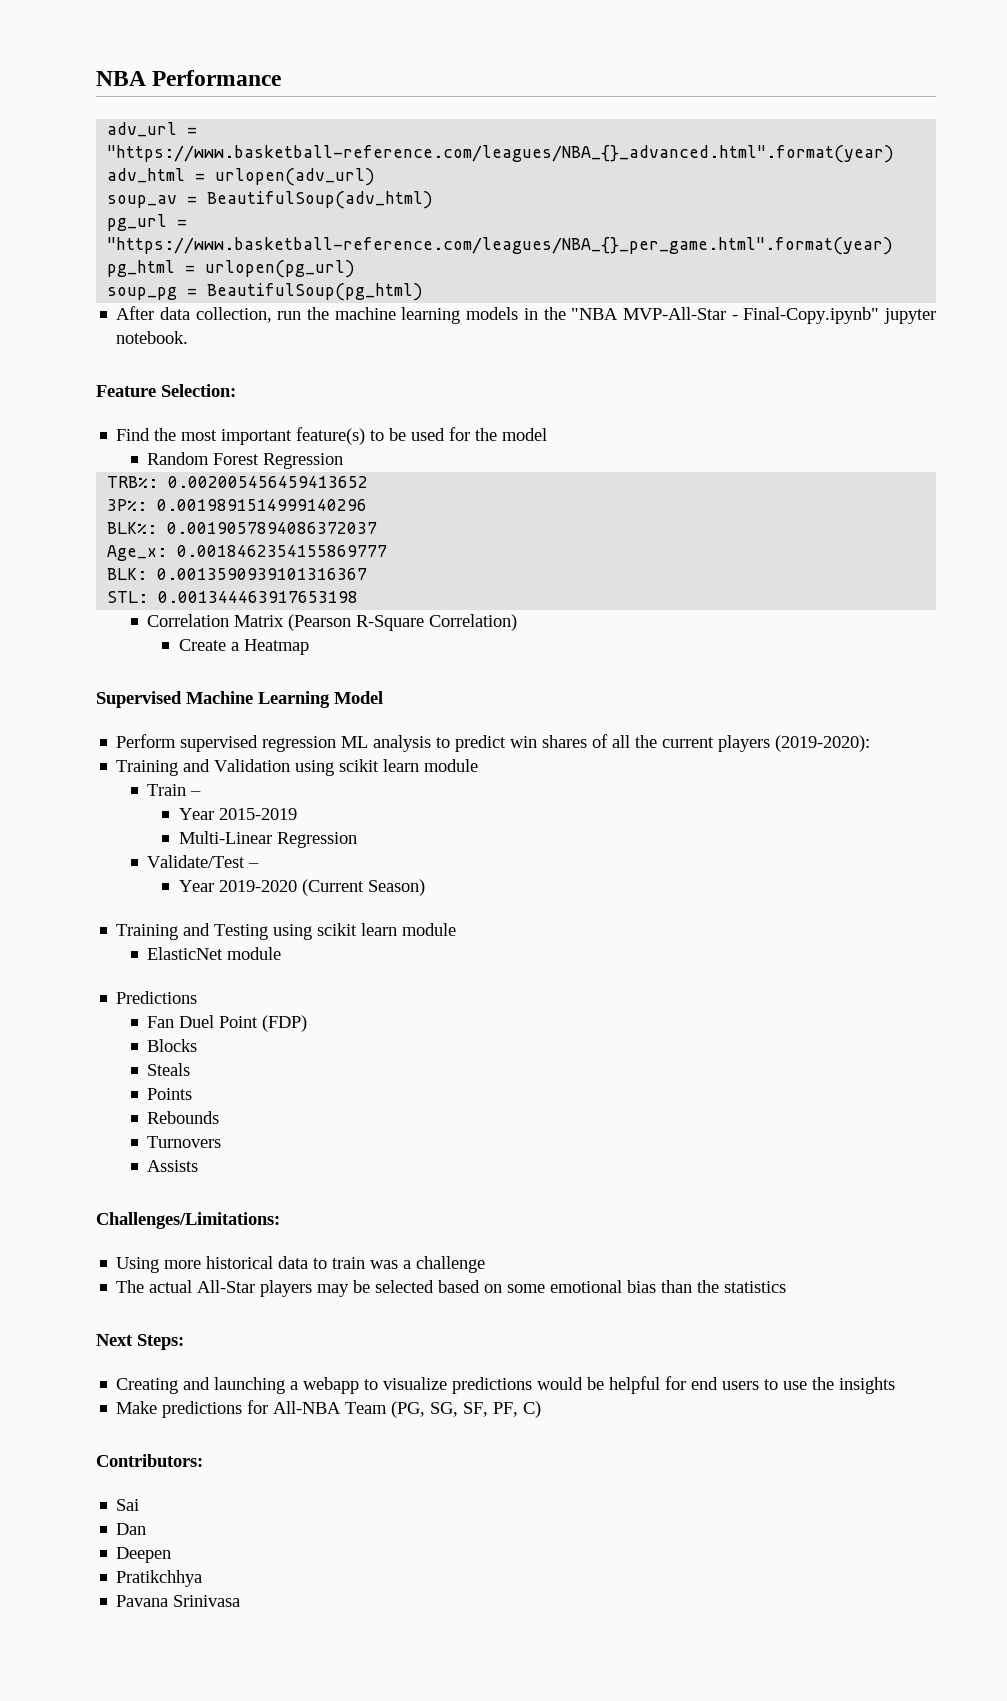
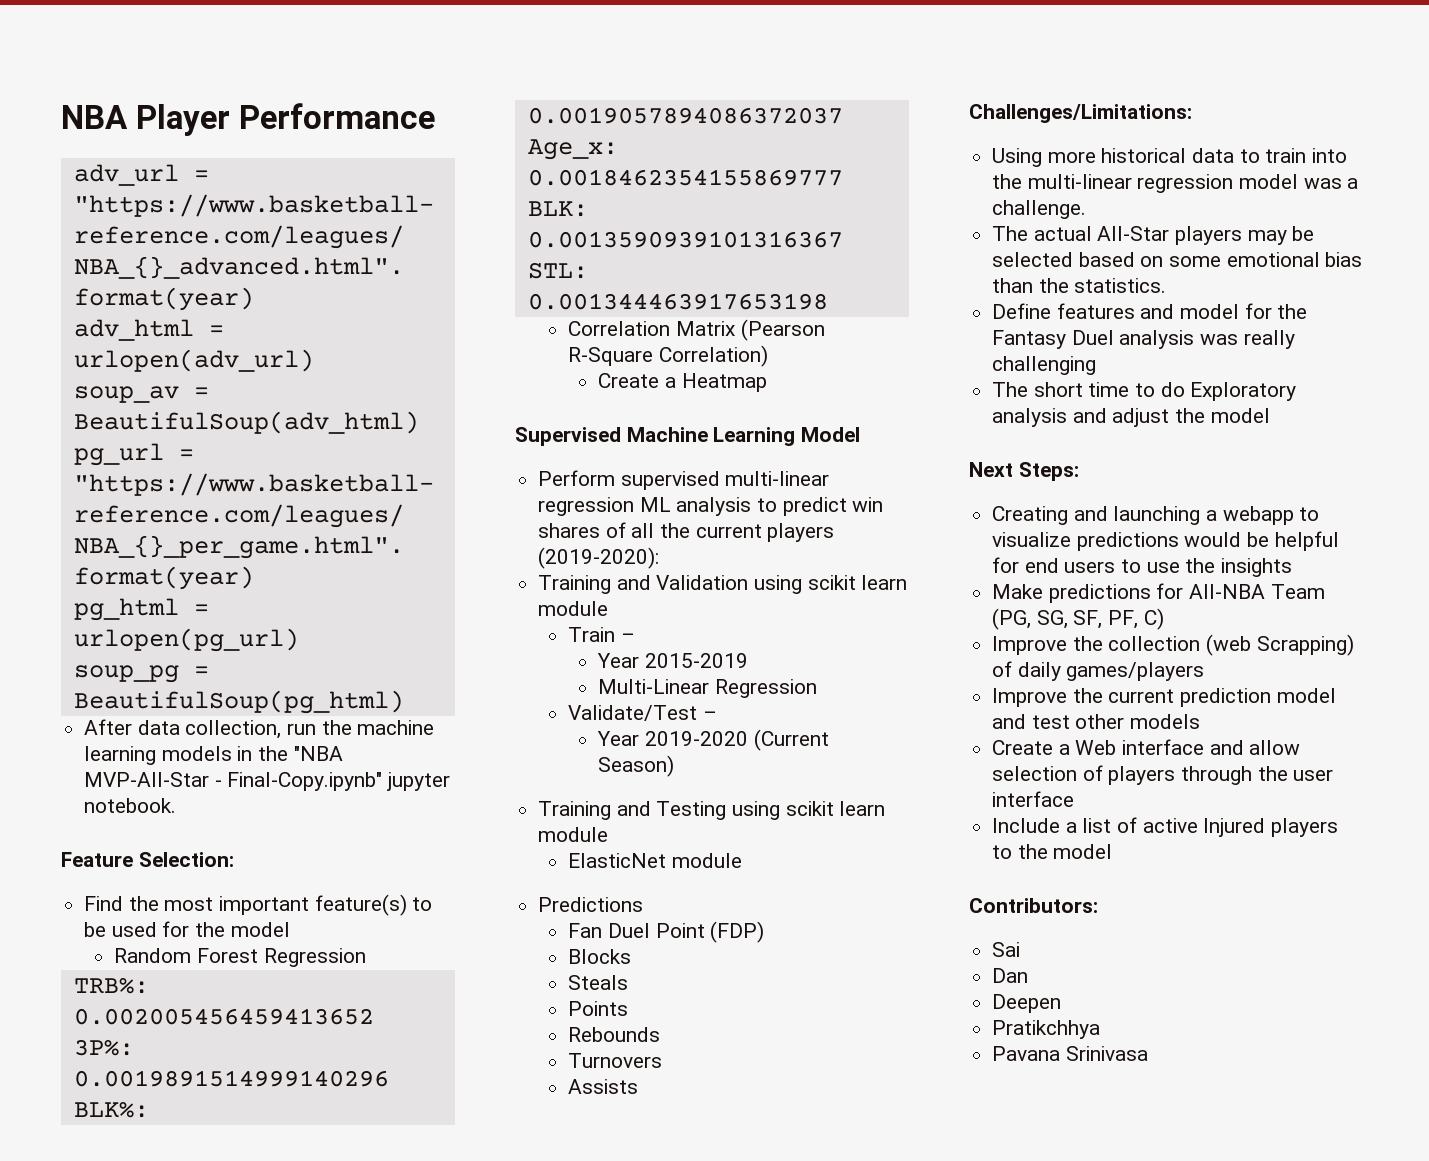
- NBA Performance
+ NBA Player Performance
- Perform supervised regression ML analysis to predict win shares of all the current players (2019-2020):
+ Perform supervised multi-linear regression ML analysis to predict win shares of all the current players (2019-2020):
- Using more historical data to train was a challenge
+ Using more historical data to train into the multi-linear regression model was a challenge.
- The actual All-Star players may be selected based on some emotional bias than the statistics
+ The actual All-Star players may be selected based on some emotional bias than the statistics.
+ Define features and model for the Fantasy Duel analysis was really challenging
+ The short time to do Exploratory analysis and adjust the model
+ Improve the collection (web Scrapping) of daily games/players
+ Improve the current prediction model and test other models
+ Create a Web interface and allow selection of players through the user interface
+ Include a list of active Injured players to the model

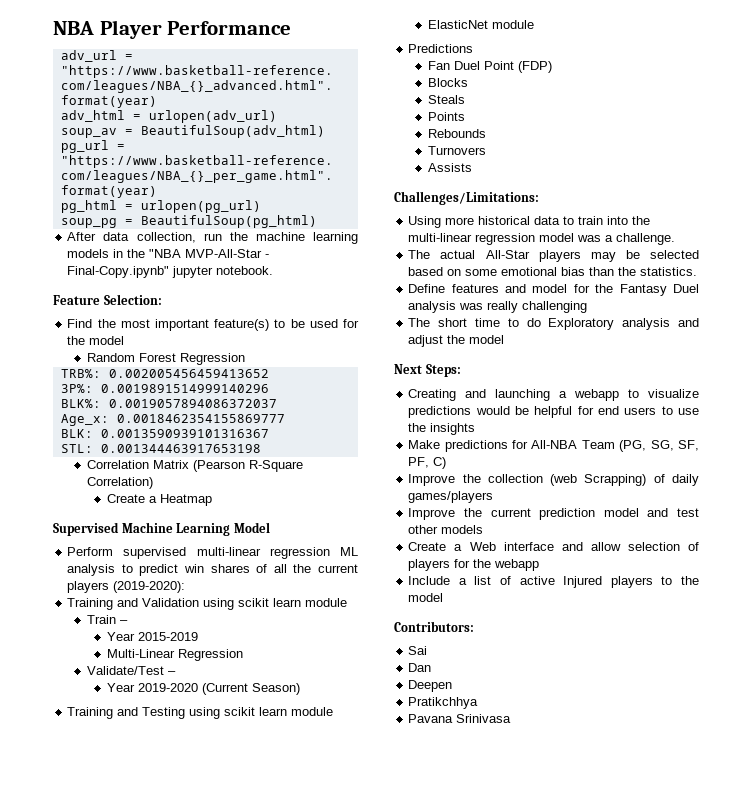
- Create a Web interface and allow selection of players through the user interface
+ Create a Web interface and allow selection of players for the webapp

